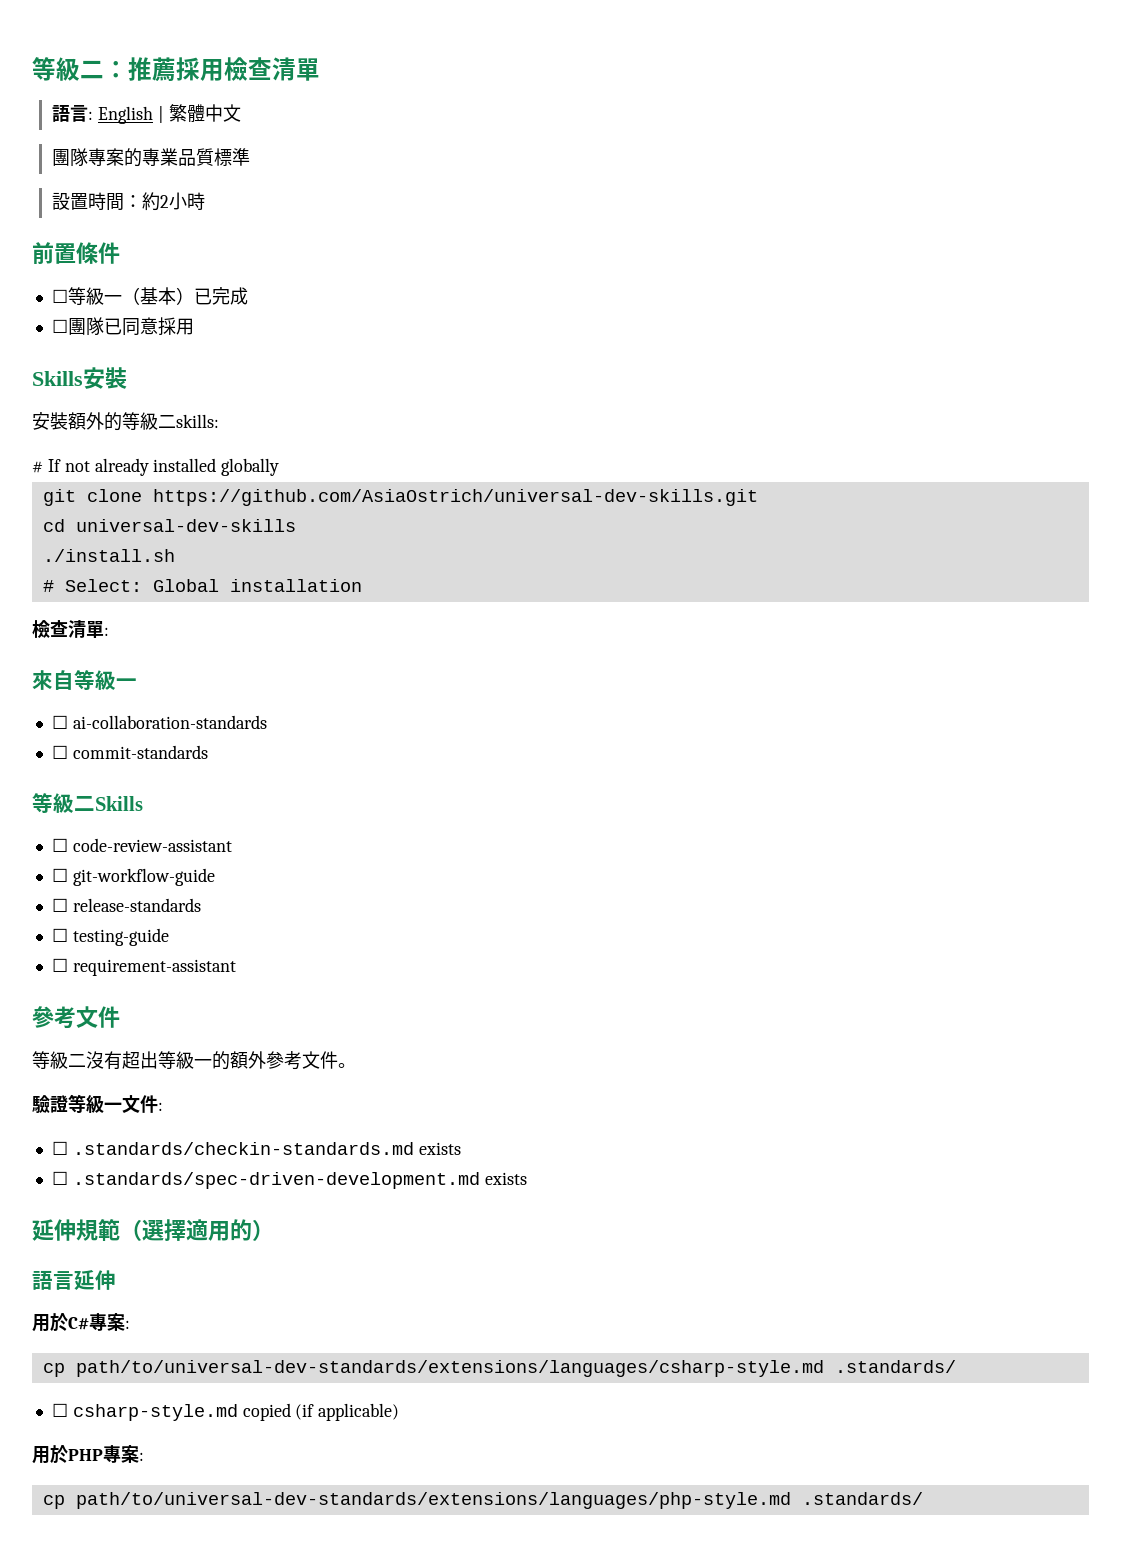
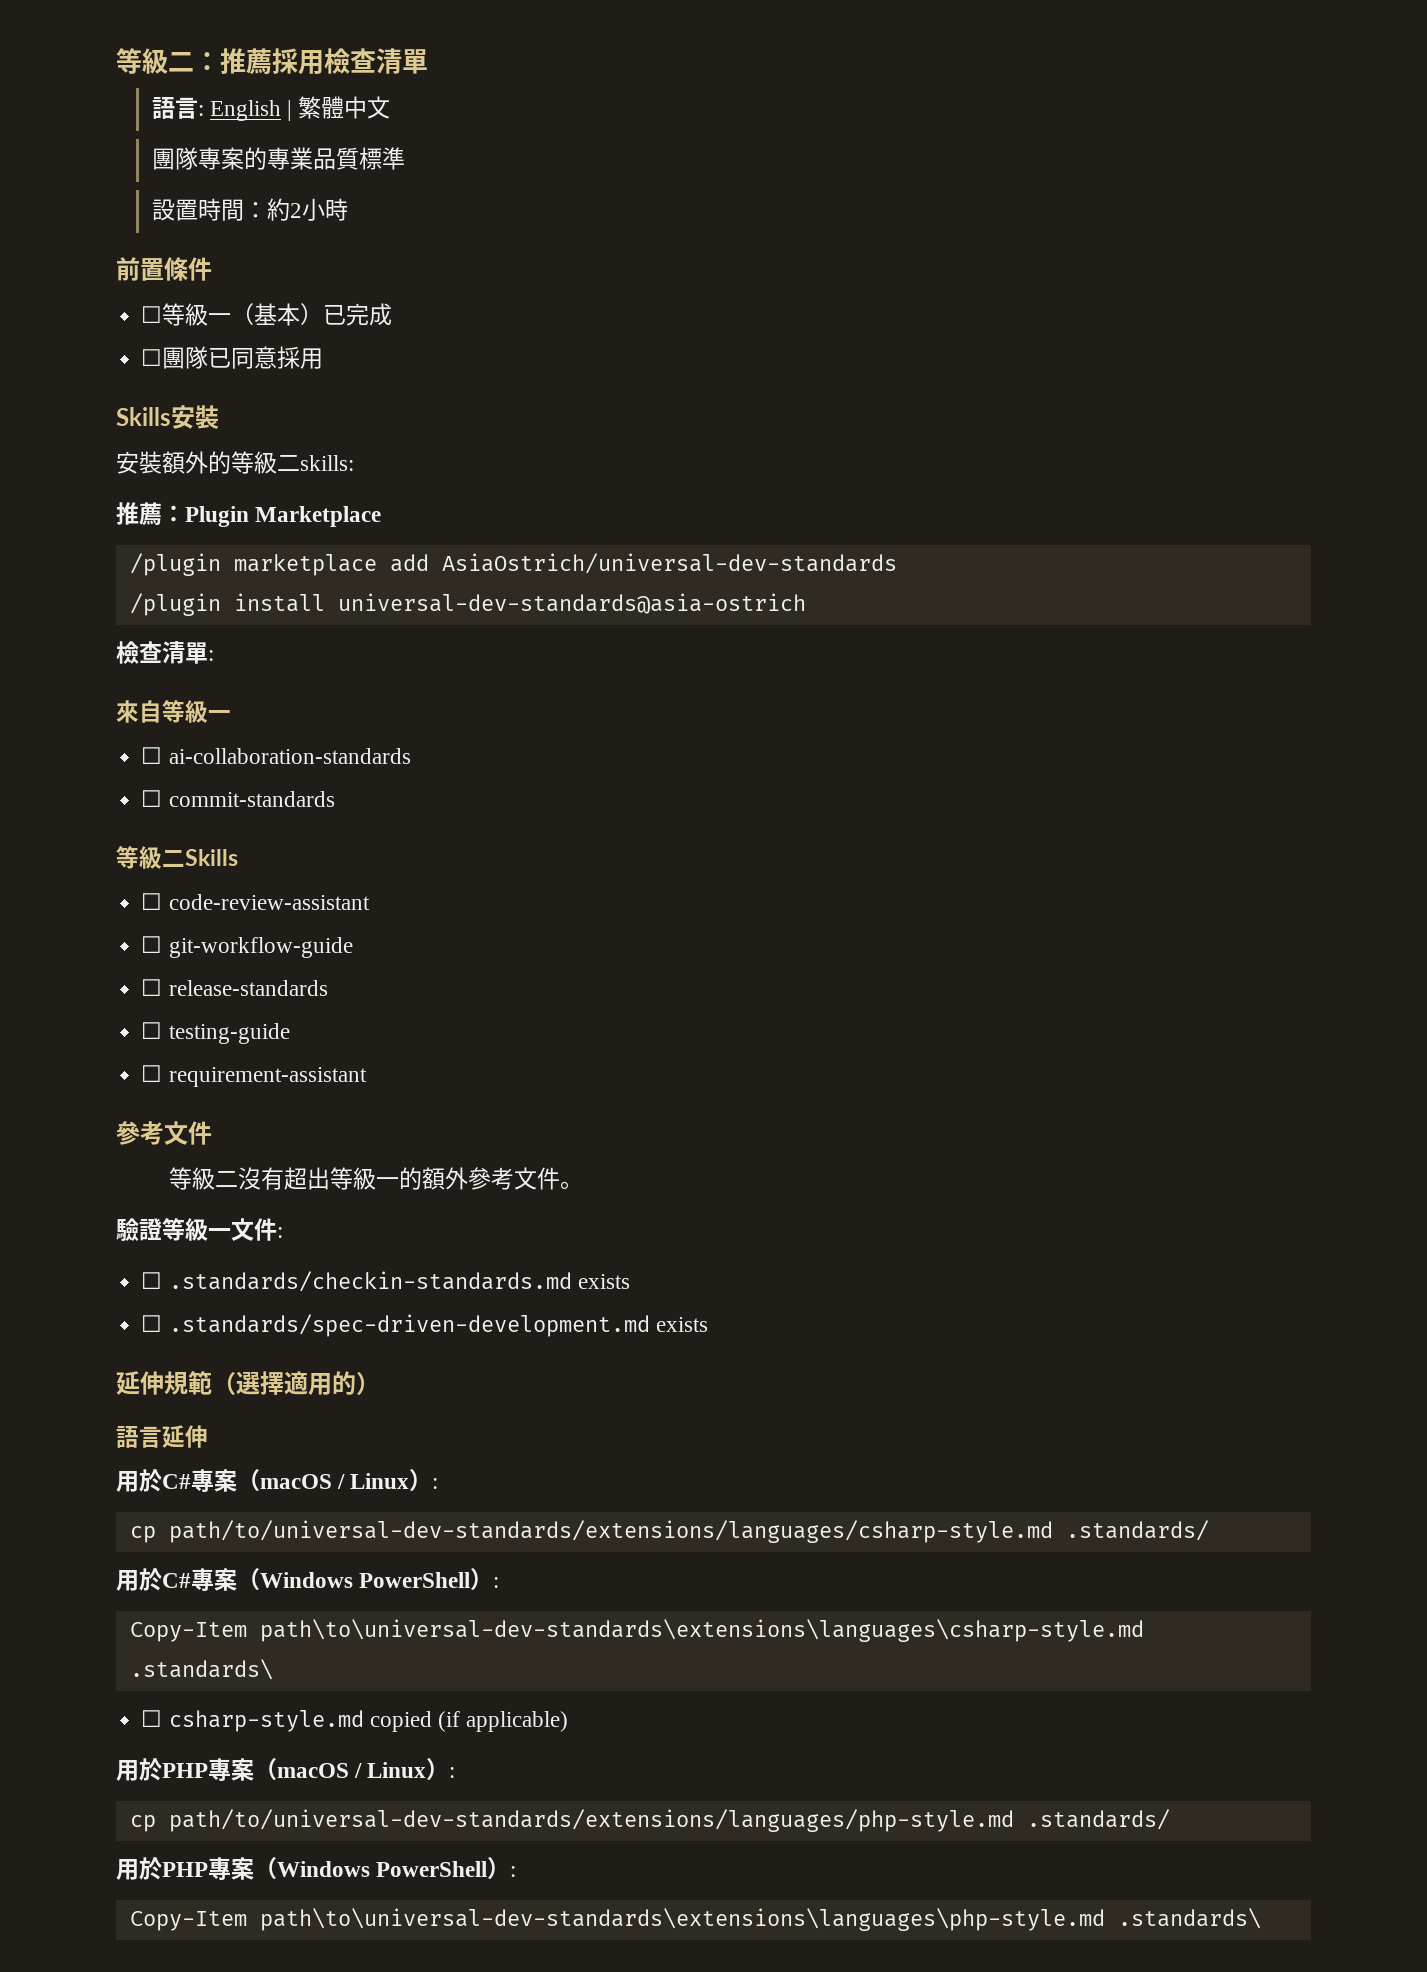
- # If not already installed globally
- git clone https://github.com/AsiaOstrich/universal-dev-skills.git
- cd universal-dev-skills
- ./install.sh
- # Select: Global installation
+ 推薦：Plugin Marketplace
+ /plugin marketplace add AsiaOstrich/universal-dev-standards
+ /plugin install universal-dev-standards@asia-ostrich
- 用於C#專案:
+ 用於C#專案（macOS / Linux）:
+ 用於C#專案（Windows PowerShell）:
+ Copy-Item path\to\universal-dev-standards\extensions\languages\csharp-style.md .standards\
- 用於PHP專案:
+ 用於PHP專案（macOS / Linux）:
+ 用於PHP專案（Windows PowerShell）:
+ Copy-Item path\to\universal-dev-standards\extensions\languages\php-style.md .standards\

